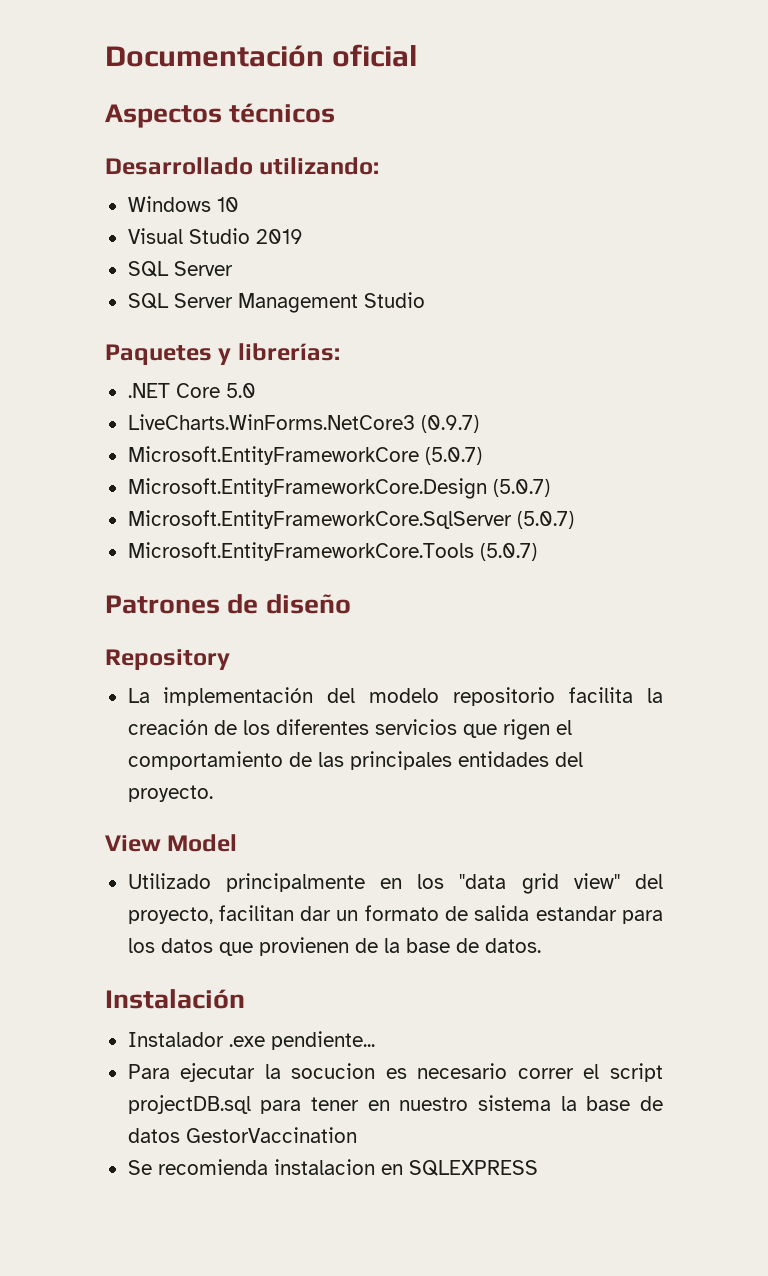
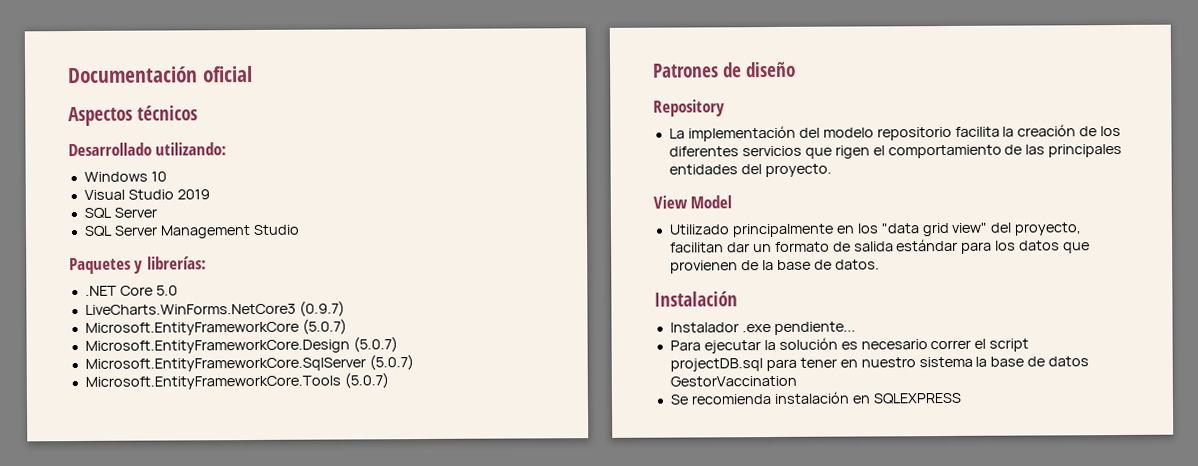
- Utilizado principalmente en los "data grid view" del proyecto, facilitan dar un formato de salida estandar para los datos que provienen de la base de datos.
+ Utilizado principalmente en los "data grid view" del proyecto, facilitan dar un formato de salida estándar para los datos que provienen de la base de datos.
- Para ejecutar la socucion es necesario correr el script projectDB.sql para tener en nuestro sistema la base de datos GestorVaccination
+ Para ejecutar la solución es necesario correr el script projectDB.sql para tener en nuestro sistema la base de datos GestorVaccination
- Se recomienda instalacion en SQLEXPRESS
+ Se recomienda instalación en SQLEXPRESS

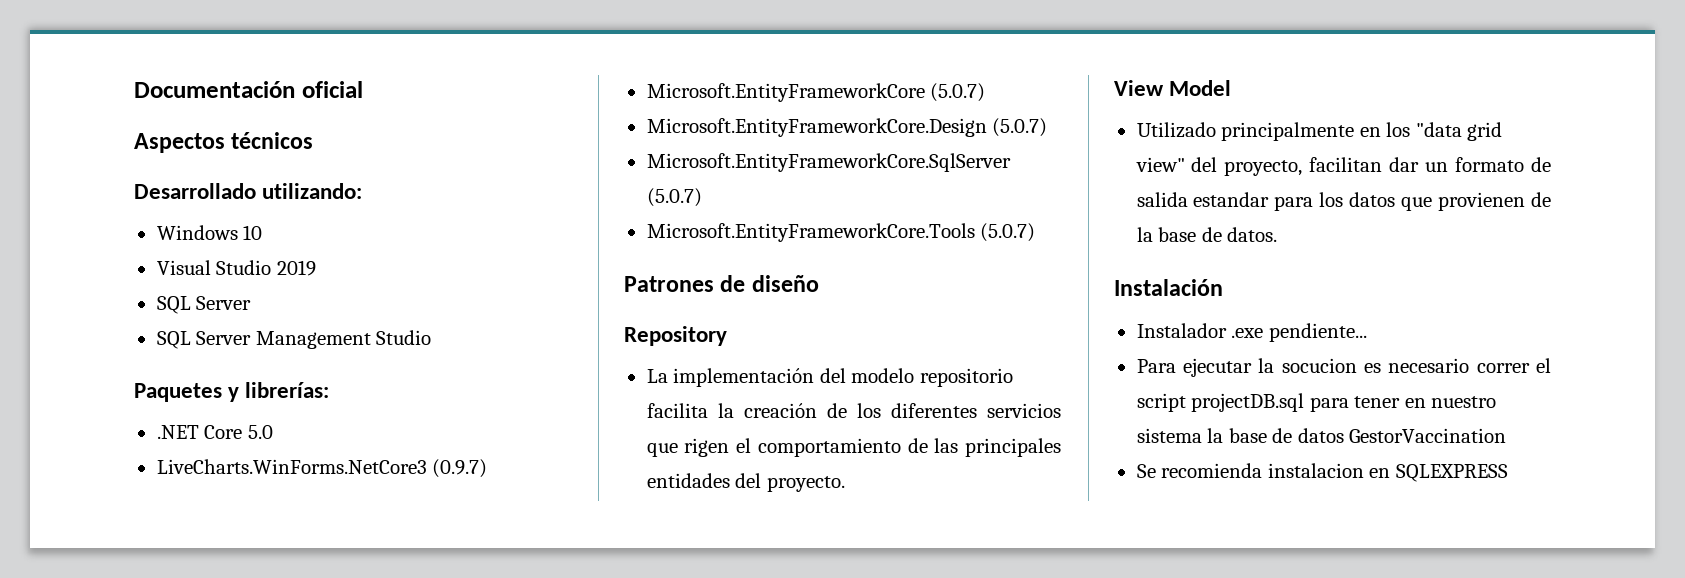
- Utilizado principalmente en los "data grid view" del proyecto, facilitan dar un formato de salida estándar para los datos que provienen de la base de datos.
+ Utilizado principalmente en los "data grid view" del proyecto, facilitan dar un formato de salida estandar para los datos que provienen de la base de datos.
- Para ejecutar la solución es necesario correr el script projectDB.sql para tener en nuestro sistema la base de datos GestorVaccination
+ Para ejecutar la socucion es necesario correr el script projectDB.sql para tener en nuestro sistema la base de datos GestorVaccination
- Se recomienda instalación en SQLEXPRESS
+ Se recomienda instalacion en SQLEXPRESS

